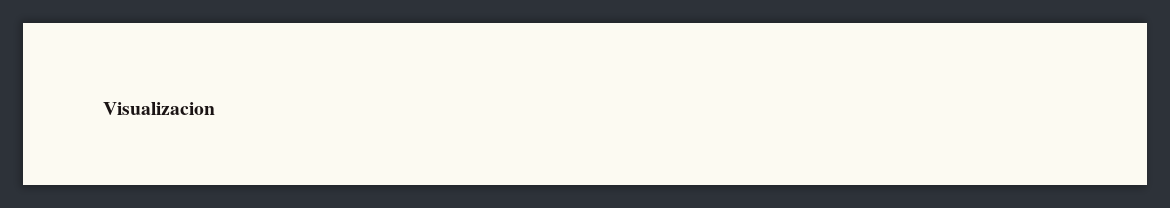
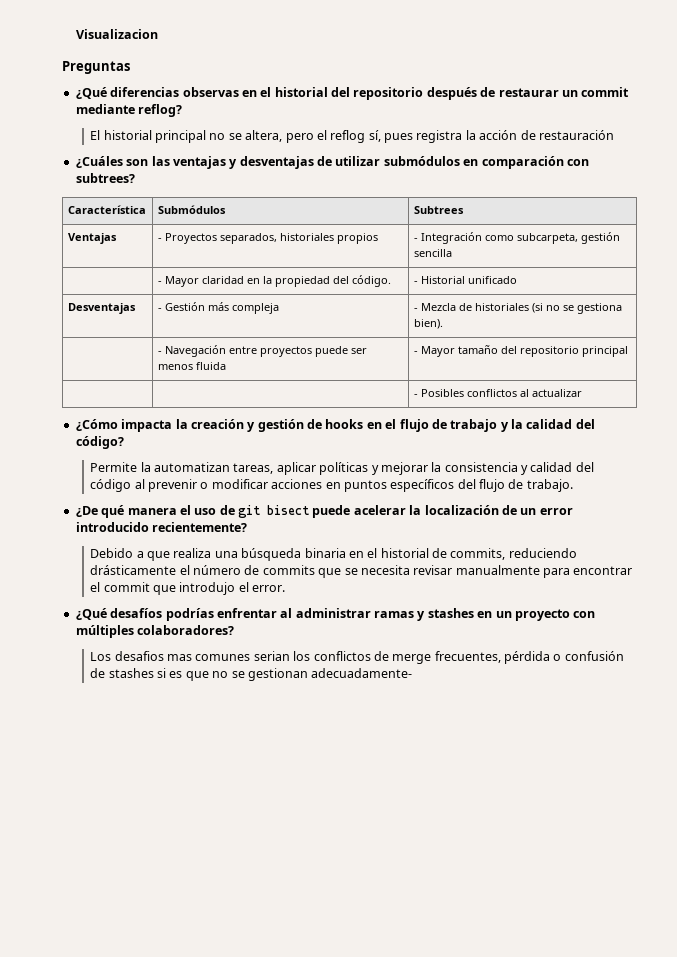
+ Preguntas
+ ¿Qué diferencias observas en el historial del repositorio después de restaurar un commit mediante reflog?
+ El historial principal no se altera, pero el reflog sí, pues registra la acción de restauración
+ ¿Cuáles son las ventajas y desventajas de utilizar submódulos en comparación con subtrees?
+ Característica | Submódulos | Subtrees
+ Ventajas | - Proyectos separados, historiales propios | - Integración como subcarpeta, gestión sencilla
+ | - Mayor claridad en la propiedad del código. | - Historial unificado
+ Desventajas | - Gestión más compleja | - Mezcla de historiales (si no se gestiona bien).
+ | - Navegación entre proyectos puede ser menos fluida | - Mayor tamaño del repositorio principal
+ | | - Posibles conflictos al actualizar
+ ¿Cómo impacta la creación y gestión de hooks en el flujo de trabajo y la calidad del código?
+ Permite la automatizan tareas, aplicar políticas y mejorar la consistencia y calidad del código al prevenir o modificar acciones en puntos específicos del flujo de trabajo.
+ ¿De qué manera el uso de git bisect puede acelerar la localización de un error introducido recientemente?
+ Debido a que realiza una búsqueda binaria en el historial de commits, reduciendo drásticamente el número de commits que se necesita revisar manualmente para encontrar el commit que introdujo el error.
+ ¿Qué desafíos podrías enfrentar al administrar ramas y stashes en un proyecto con múltiples colaboradores?
+ Los desafios mas comunes serian los conflictos de merge frecuentes, pérdida o confusión de stashes si es que no se gestionan adecuadamente-

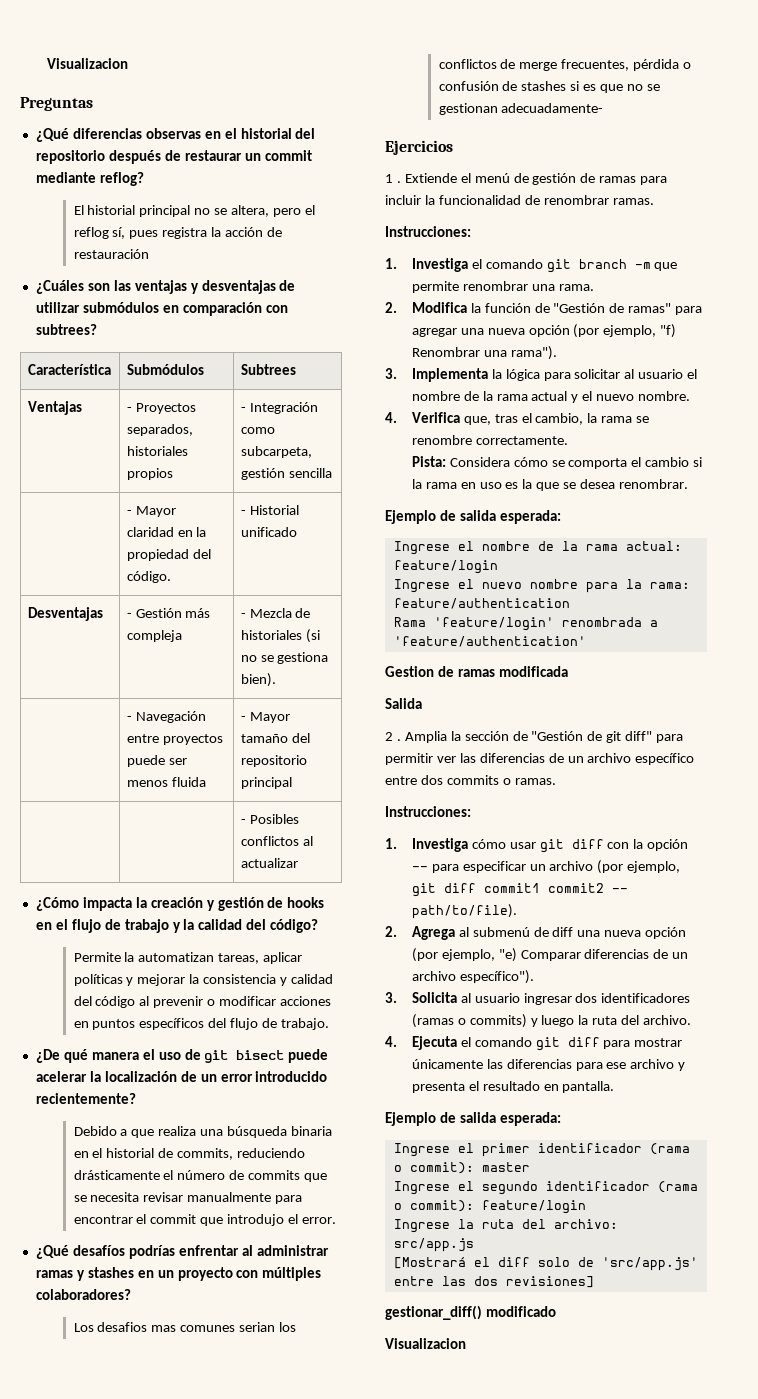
+ Ejercicios
+ 1 . Extiende el menú de gestión de ramas para incluir la funcionalidad de renombrar ramas.
+ Instrucciones:
+ 1. Investiga el comando git branch -m que permite renombrar una rama.
+ 2. Modifica la función de "Gestión de ramas" para agregar una nueva opción (por ejemplo, "f) Renombrar una rama").
+ 3. Implementa la lógica para solicitar al usuario el nombre de la rama actual y el nuevo nombre.
+ 4. Verifica que, tras el cambio, la rama se renombre correctamente.
+ Pista: Considera cómo se comporta el cambio si la rama en uso es la que se desea renombrar.
+ Ejemplo de salida esperada:
+ Ingrese el nombre de la rama actual: feature/login
+ Ingrese el nuevo nombre para la rama: feature/authentication
+ Rama 'feature/login' renombrada a 'feature/authentication'
+ Gestion de ramas modificada
+ Salida
+ 2 . Amplia la sección de "Gestión de git diff" para permitir ver las diferencias de un archivo específico entre dos commits o ramas.
+ Instrucciones:
+ 1. Investiga cómo usar git diff con la opción -- para especificar un archivo (por ejemplo, git diff commit1 commit2 -- path/to/file).
+ 2. Agrega al submenú de diff una nueva opción (por ejemplo, "e) Comparar diferencias de un archivo específico").
+ 3. Solicita al usuario ingresar dos identificadores (ramas o commits) y luego la ruta del archivo.
+ 4. Ejecuta el comando git diff para mostrar únicamente las diferencias para ese archivo y presenta el resultado en pantalla.
+ Ejemplo de salida esperada:
+ Ingrese el primer identificador (rama o commit): master
+ Ingrese el segundo identificador (rama o commit): feature/login
+ Ingrese la ruta del archivo: src/app.js
+ [Mostrará el diff solo de 'src/app.js' entre las dos revisiones]
+ gestionar_diff() modificado
+ Visualizacion

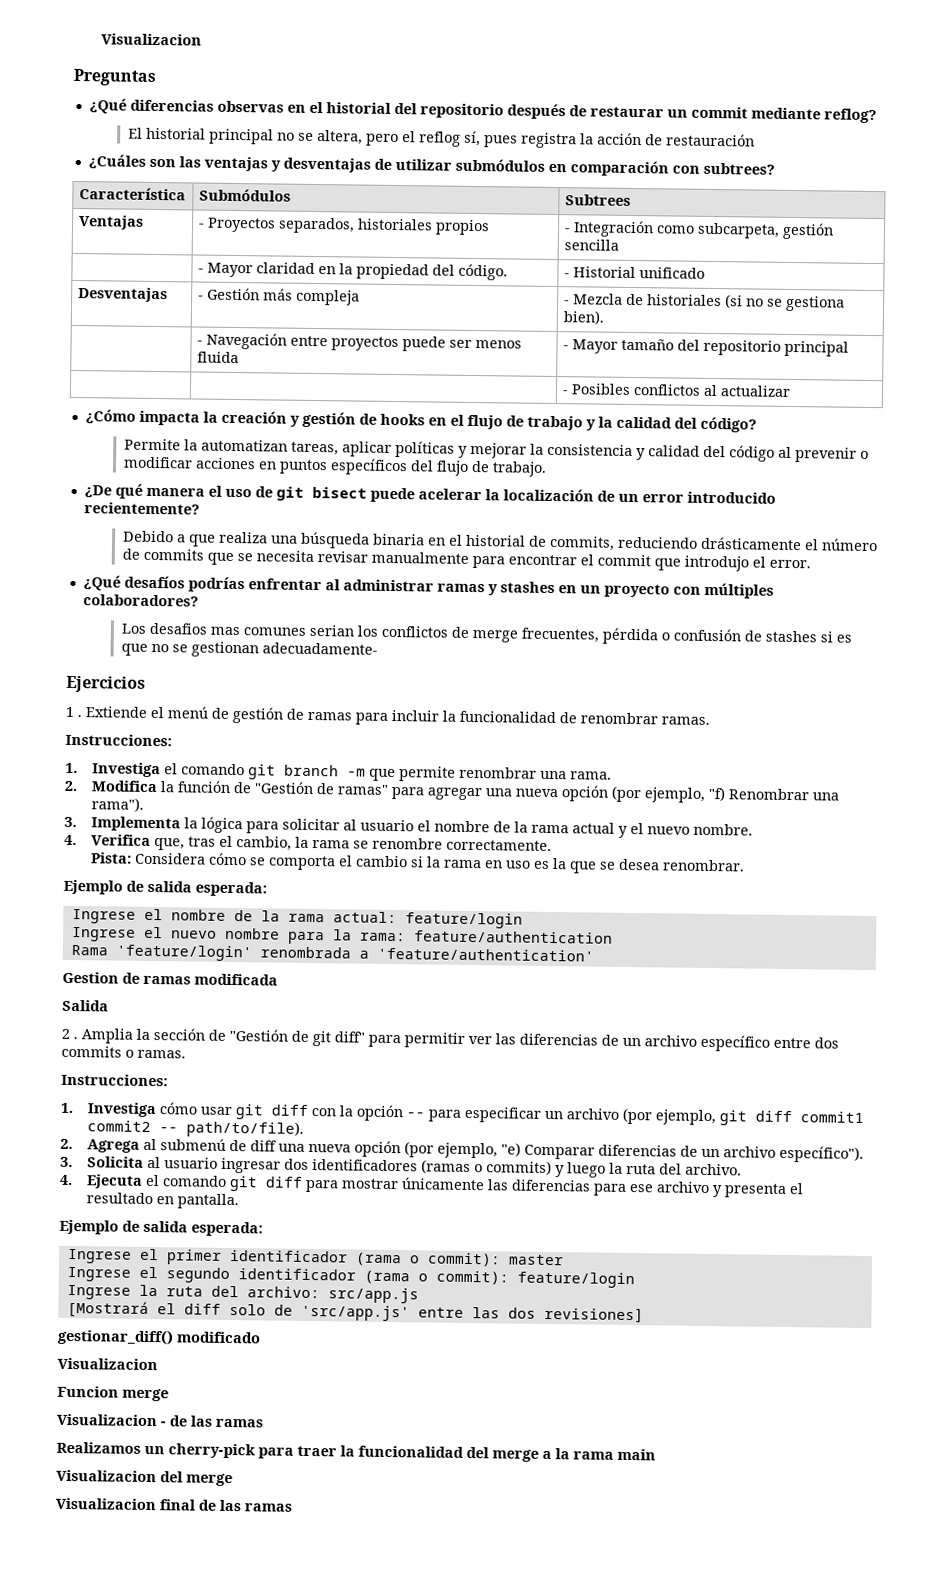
+ Funcion merge
+ Visualizacion - de las ramas
+ Realizamos un cherry-pick para traer la funcionalidad del merge a la rama main
+ Visualizacion del merge
+ Visualizacion final de las ramas

